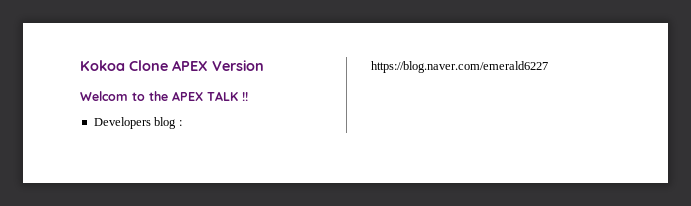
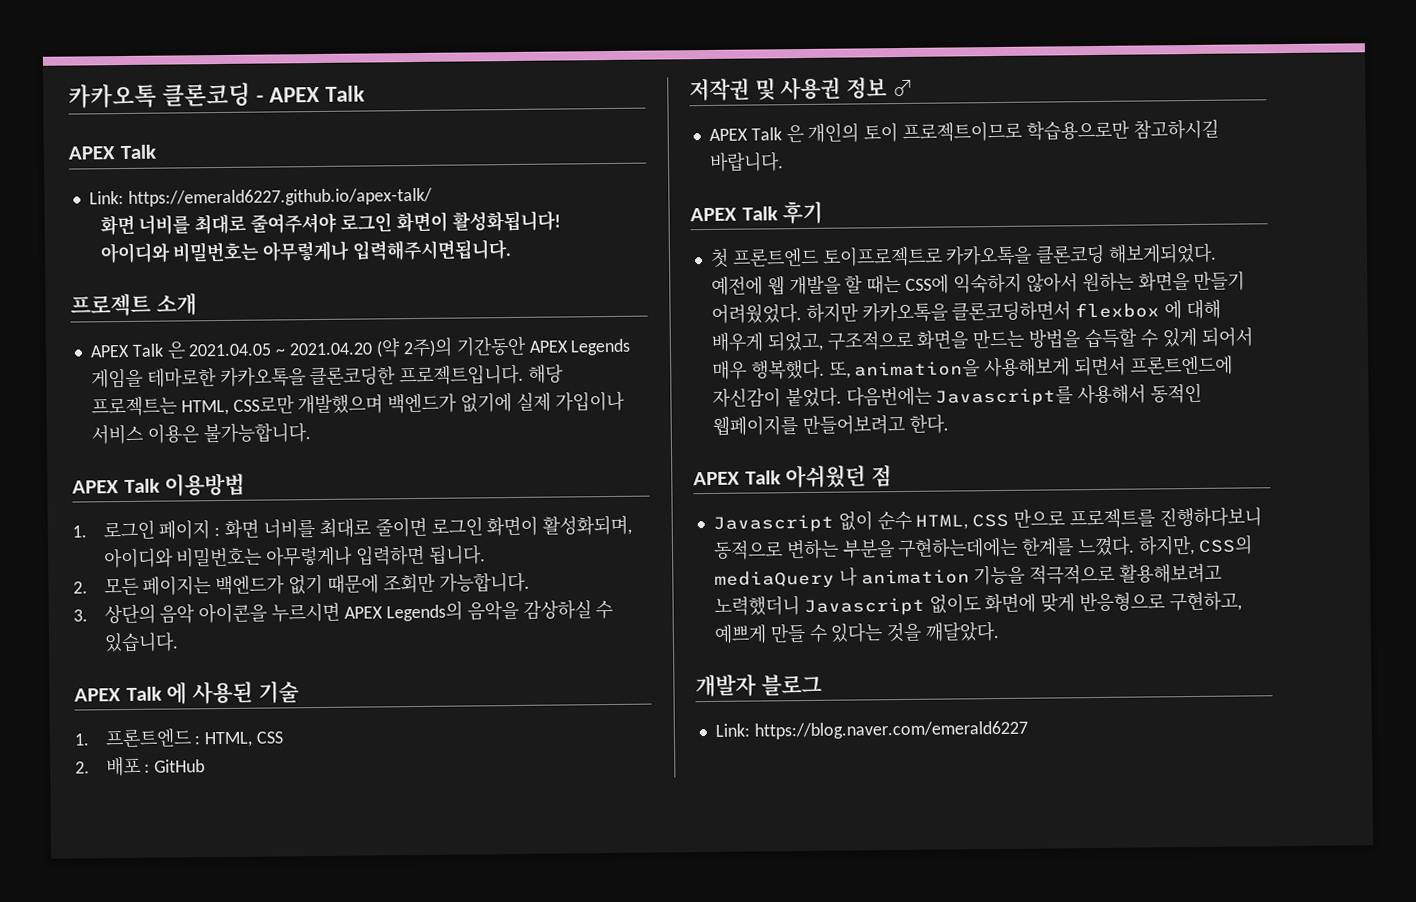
- Kokoa Clone APEX Version
- Welcom to the APEX TALK !!
- Developers blog : https://blog.naver.com/emerald6227
+ 카카오톡 클론코딩 - APEX Talk
+ APEX Talk
+ Link: https://emerald6227.github.io/apex-talk/
+ 화면 너비를 최대로 줄여주셔야 로그인 화면이 활성화됩니다!
+ 아이디와 비밀번호는 아무렇게나 입력해주시면됩니다.
+ 프로젝트 소개
+ APEX Talk 은 2021.04.05 ~ 2021.04.20 (약 2주)의 기간동안 APEX Legends 게임을 테마로한 카카오톡을 클론코딩한 프로젝트입니다. 해당 프로젝트는 HTML, CSS로만 개발했으며 백엔드가 없기에 실제 가입이나 서비스 이용은 불가능합니다.
+ APEX Talk 이용방법
+ 1. 로그인 페이지 : 화면 너비를 최대로 줄이면 로그인 화면이 활성화되며, 아이디와 비밀번호는 아무렇게나 입력하면 됩니다.
+ 2. 모든 페이지는 백엔드가 없기 때문에 조회만 가능합니다.
+ 3. 상단의 음악 아이콘을 누르시면 APEX Legends의 음악을 감상하실 수 있습니다.
+ APEX Talk 에 사용된 기술
+ 1. 프론트엔드 : HTML, CSS
+ 2. 배포 : GitHub
+ 저작권 및 사용권 정보 ♂
+ APEX Talk 은 개인의 토이 프로젝트이므로 학습용으로만 참고하시길 바랍니다.
+ APEX Talk 후기
+ 첫 프론트엔드 토이프로젝트로 카카오톡을 클론코딩 해보게되었다. 예전에 웹 개발을 할 때는 CSS에 익숙하지 않아서 원하는 화면을 만들기 어려웠었다. 하지만 카카오톡을 클론코딩하면서 flexbox 에 대해 배우게 되었고, 구조적으로 화면을 만드는 방법을 습득할 수 있게 되어서 매우 행복했다. 또, animation을 사용해보게 되면서 프론트엔드에 자신감이 붙었다. 다음번에는 Javascript를 사용해서 동적인 웹페이지를 만들어보려고 한다.
+ APEX Talk 아쉬웠던 점
+ Javascript 없이 순수 HTML, CSS 만으로 프로젝트를 진행하다보니 동적으로 변하는 부분을 구현하는데에는 한계를 느꼈다. 하지만, CSS의 mediaQuery 나 animation 기능을 적극적으로 활용해보려고 노력했더니 Javascript 없이도 화면에 맞게 반응형으로 구현하고, 예쁘게 만들 수 있다는 것을 깨달았다.
+ 개발자 블로그
+ Link: https://blog.naver.com/emerald6227

